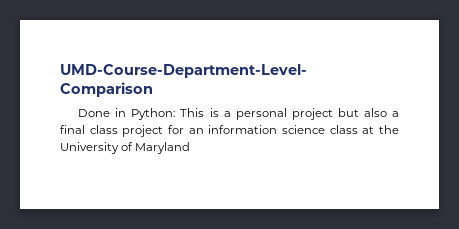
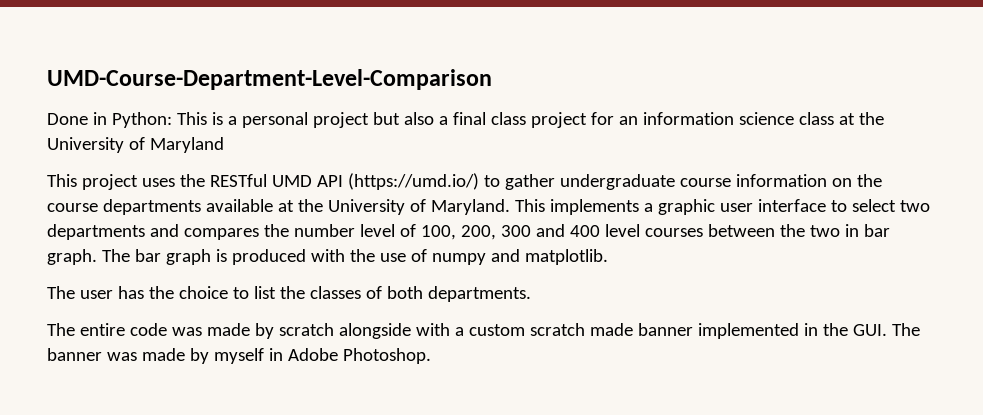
+ This project uses the RESTful UMD API (https://umd.io/) to gather undergraduate course information on the course departments available at the University of Maryland. This implements a graphic user interface to select two departments and compares the number level of 100, 200, 300 and 400 level courses between the two in bar graph. The bar graph is produced with the use of numpy and matplotlib.
+ The user has the choice to list the classes of both departments.
+ The entire code was made by scratch alongside with a custom scratch made banner implemented in the GUI. The banner was made by myself in Adobe Photoshop.

